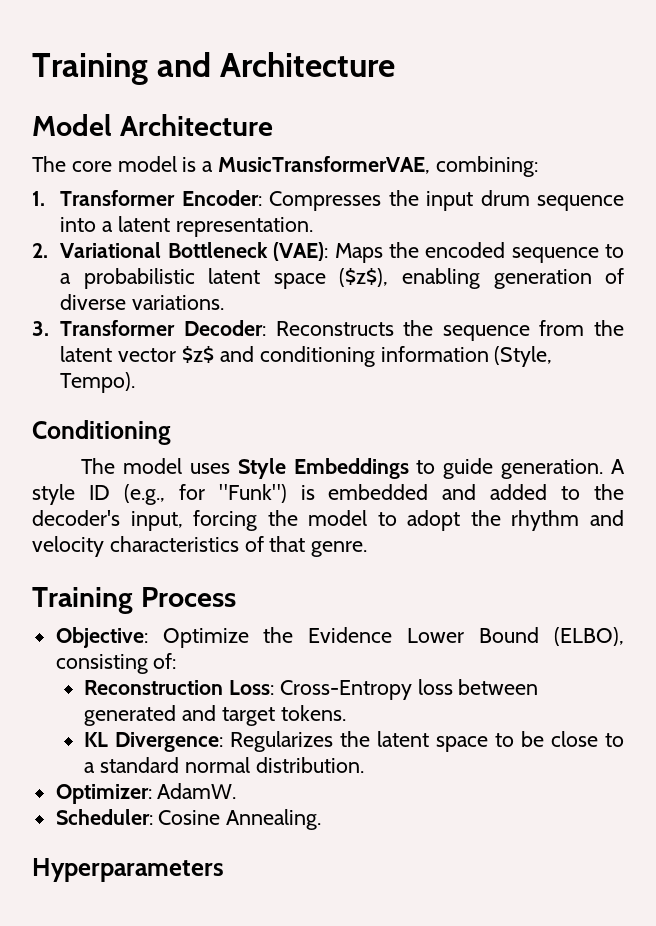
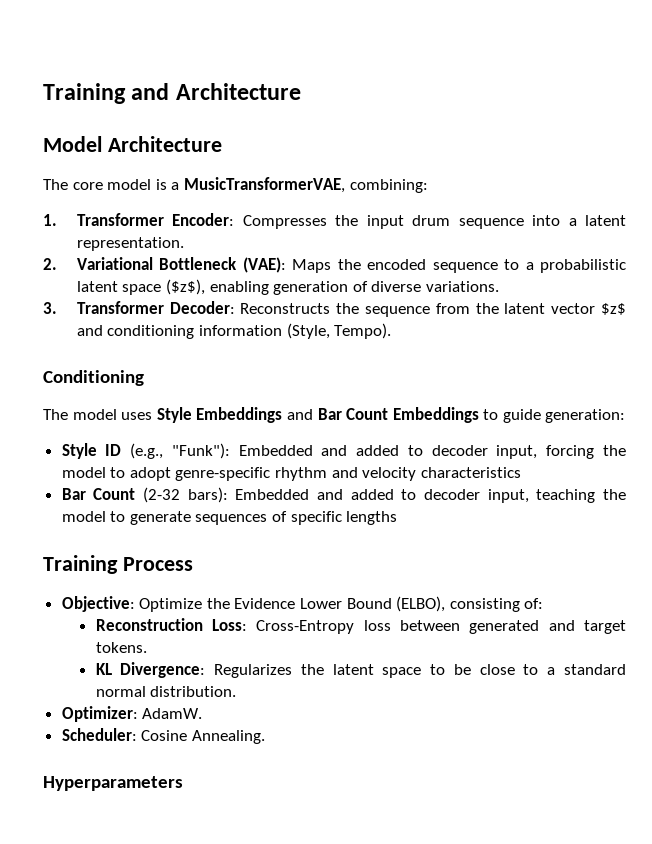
- The model uses Style Embeddings to guide generation. A style ID (e.g., for "Funk") is embedded and added to the decoder's input, forcing the model to adopt the rhythm and velocity characteristics of that genre.
+ The model uses Style Embeddings and Bar Count Embeddings to guide generation:
+ Style ID (e.g., "Funk"): Embedded and added to decoder input, forcing the model to adopt genre-specific rhythm and velocity characteristics
+ Bar Count (2-32 bars): Embedded and added to decoder input, teaching the model to generate sequences of specific lengths

